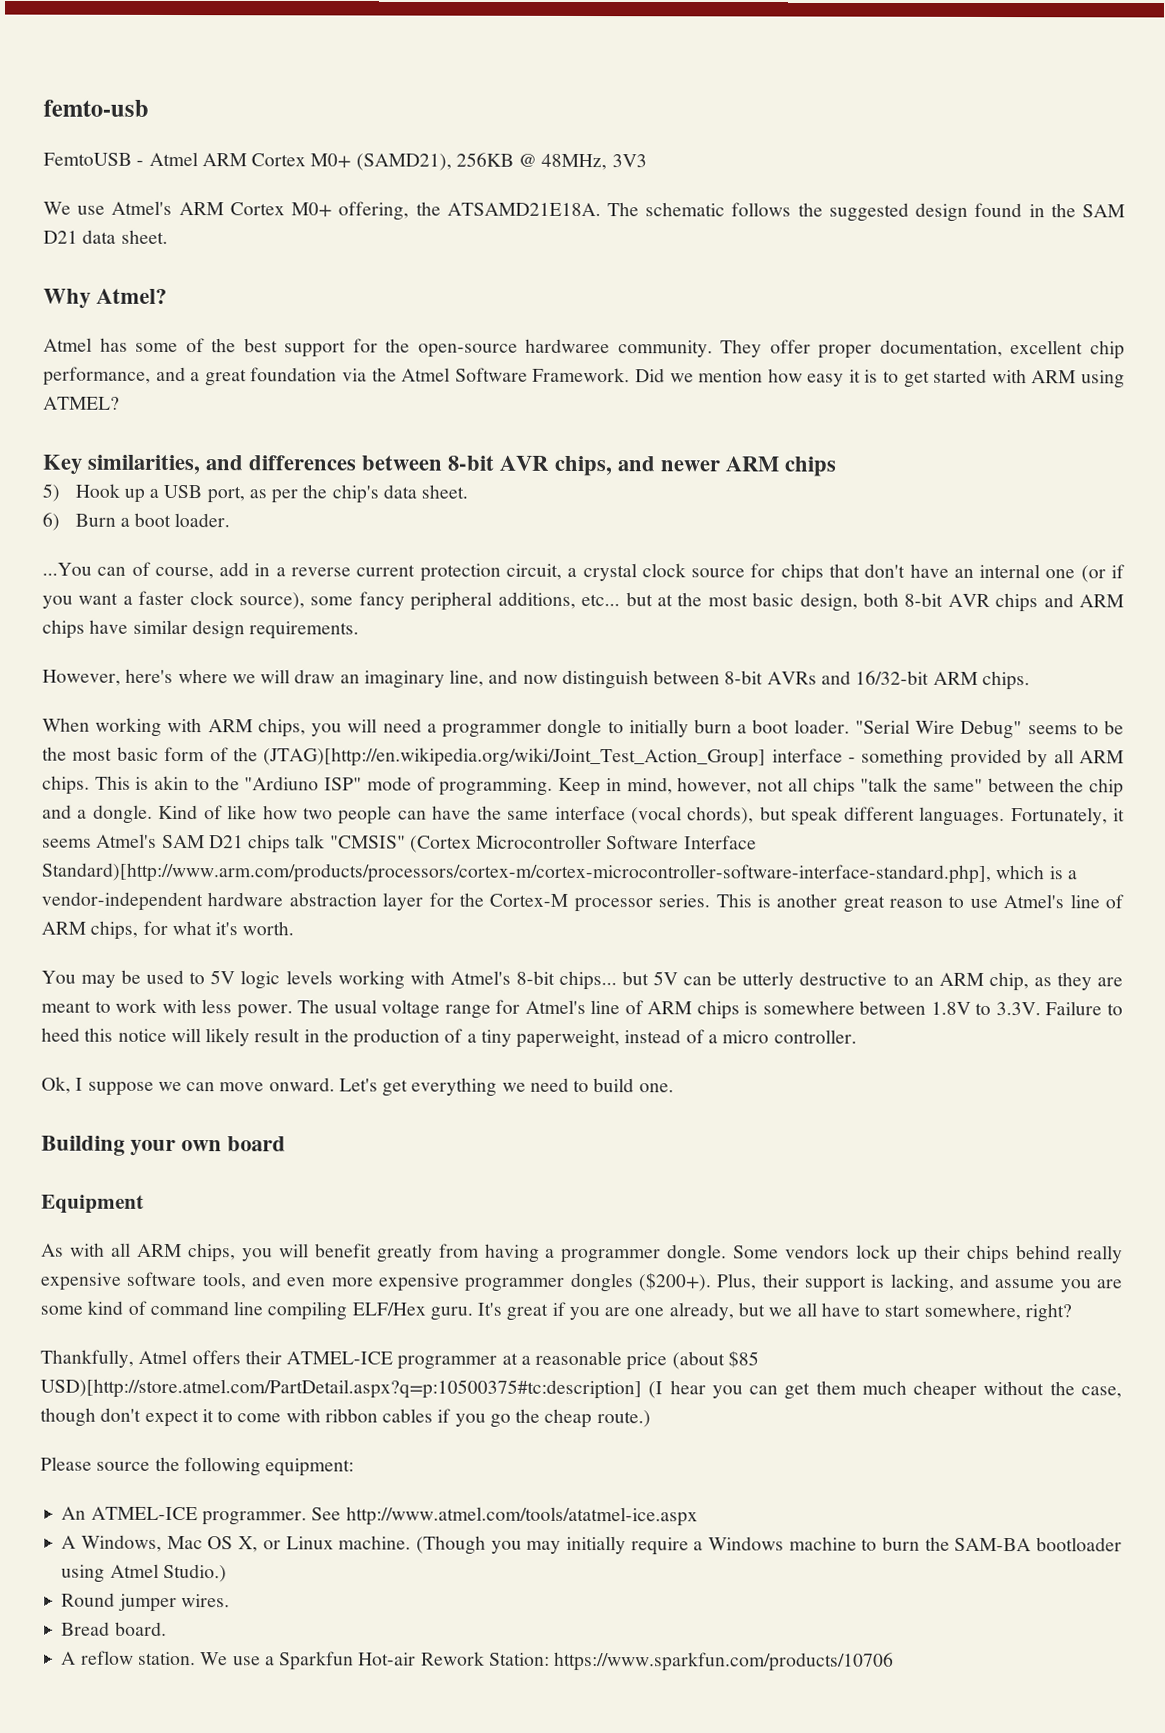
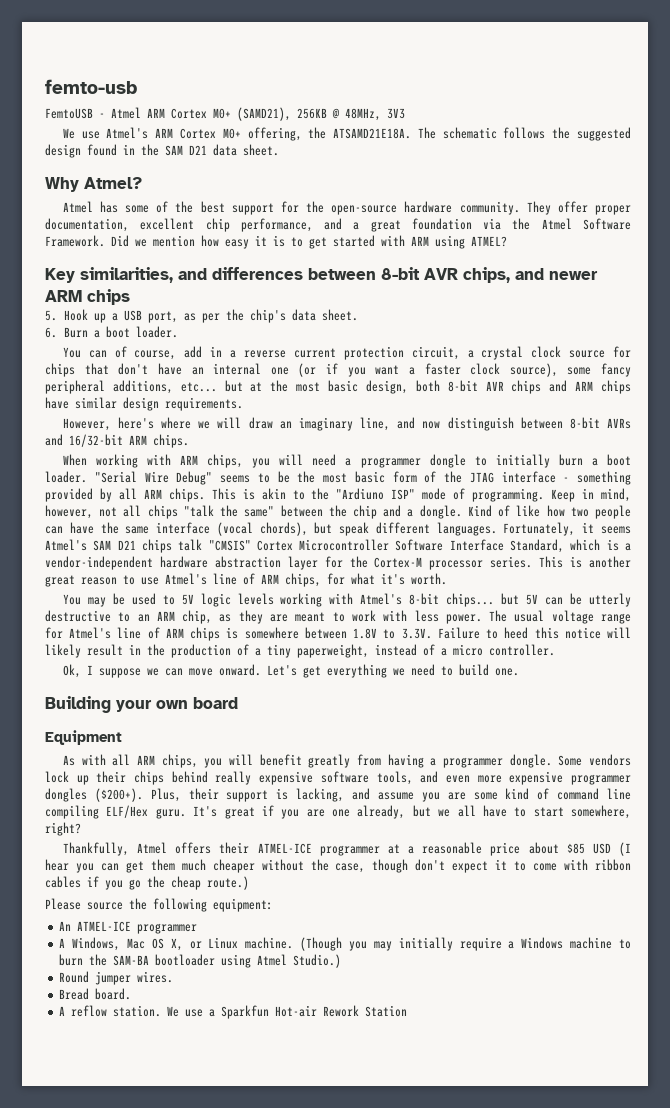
- Atmel has some of the best support for the open-source hardwaree community.
+ Atmel has some of the best support for the open-source hardware community.
- 5) Hook up a USB port, as per the chip's data sheet.
+ 5. Hook up a USB port, as per the chip's data sheet.
- 6) Burn a boot loader.
+ 6. Burn a boot loader.
- ...You can of course, add in a reverse current protection circuit, a crystal clock source for chips that don't have an internal one (or if you want a faster clock source), some fancy peripheral additions, etc... but at the most basic design, both 8-bit AVR chips and ARM chips have similar design requirements.
+ You can of course, add in a reverse current protection circuit, a crystal clock source for chips that don't have an internal one (or if you want a faster clock source), some fancy peripheral additions, etc... but at the most basic design, both 8-bit AVR chips and ARM chips have similar design requirements.
- "Serial Wire Debug" seems to be the most basic form of the (JTAG)[http://en.wikipedia.org/wiki/Joint_Test_Action_Group] interface - something provided by all ARM chips.
+ "Serial Wire Debug" seems to be the most basic form of the JTAG interface - something provided by all ARM chips.
- Fortunately, it seems Atmel's SAM D21 chips talk "CMSIS" (Cortex Microcontroller Software Interface Standard)[http://www.arm.com/products/processors/cortex-m/cortex-microcontroller-software-interface-standard.php], which is a vendor-independent hardware abstraction layer for the Cortex-M processor series.
+ Fortunately, it seems Atmel's SAM D21 chips talk "CMSIS" Cortex Microcontroller Software Interface Standard, which is a vendor-independent hardware abstraction layer for the Cortex-M processor series.
- Thankfully, Atmel offers their ATMEL-ICE programmer at a reasonable price (about $85 USD)[http://store.atmel.com/PartDetail.aspx?q=p:10500375#tc:description] (I hear you can get them much cheaper without the case, though don't expect it to come with ribbon cables if you go the cheap route.)
+ Thankfully, Atmel offers their ATMEL-ICE programmer at a reasonable price about $85 USD (I hear you can get them much cheaper without the case, though don't expect it to come with ribbon cables if you go the cheap route.)
- An ATMEL-ICE programmer. See http://www.atmel.com/tools/atatmel-ice.aspx
+ An ATMEL-ICE programmer
- We use a Sparkfun Hot-air Rework Station: https://www.sparkfun.com/products/10706
+ We use a Sparkfun Hot-air Rework Station

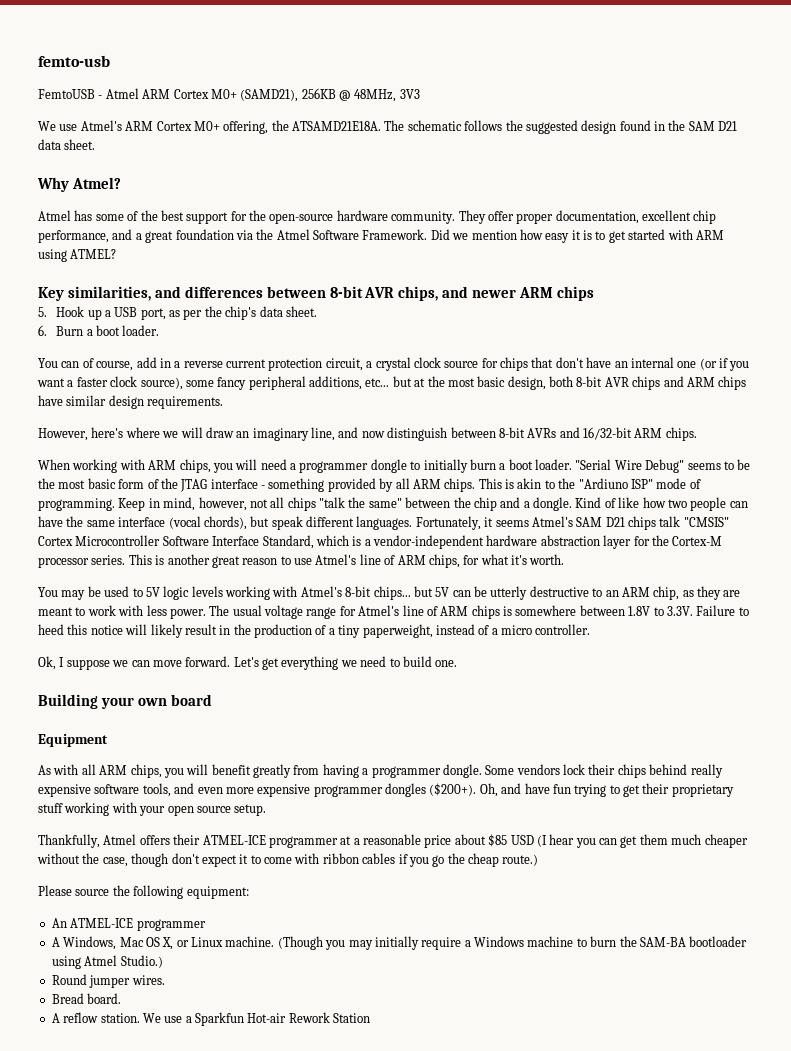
- Ok, I suppose we can move onward.
+ Ok, I suppose we can move forward.
- Some vendors lock up their chips behind really expensive software tools, and even more expensive programmer dongles ($200+).
+ Some vendors lock their chips behind really expensive software tools, and even more expensive programmer dongles ($200+).
- Plus, their support is lacking, and assume you are some kind of command line compiling ELF/Hex guru. It's great if you are one already, but we all have to start somewhere, right?
+ Oh, and have fun trying to get their proprietary stuff working with your open source setup.

